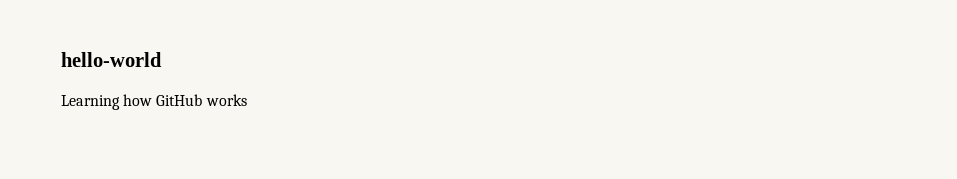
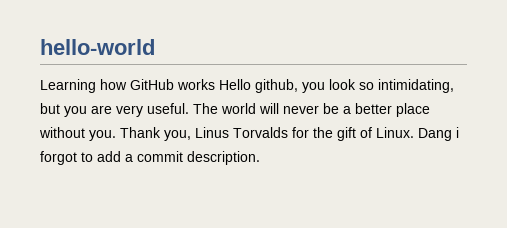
- Learning how GitHub works
+ Learning how GitHub works Hello github, you look so intimidating, but you are very useful. The world will never be a better place without you. Thank you, Linus Torvalds for the gift of Linux. Dang i forgot to add a commit description.

